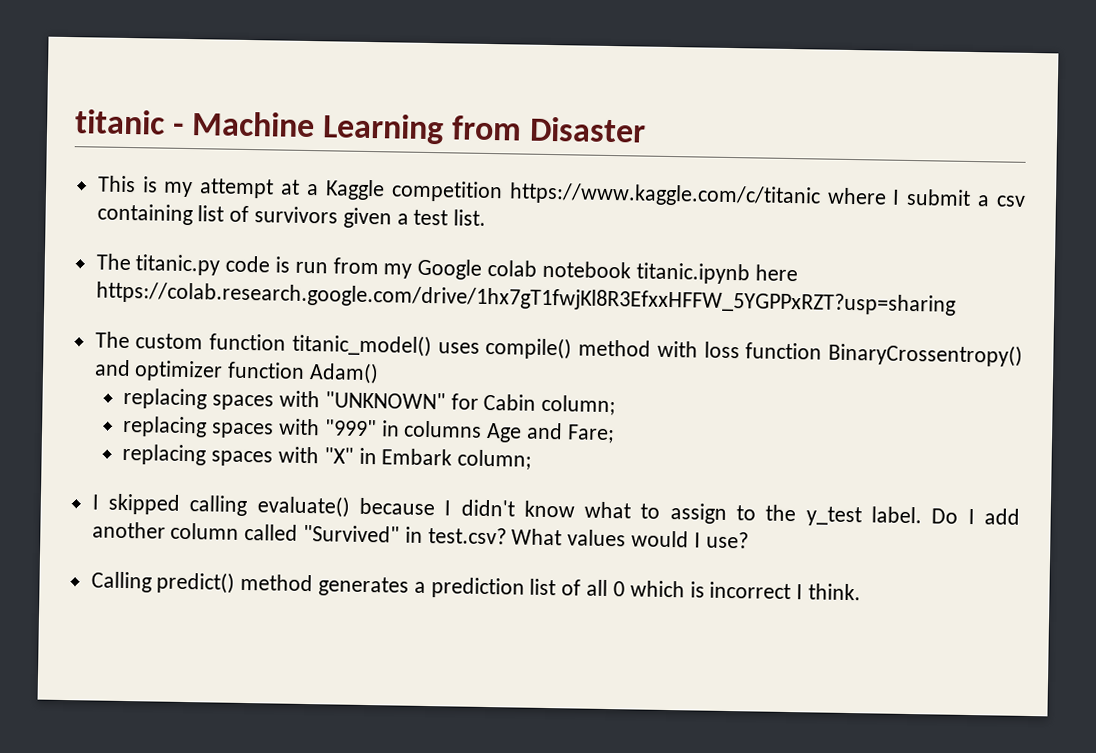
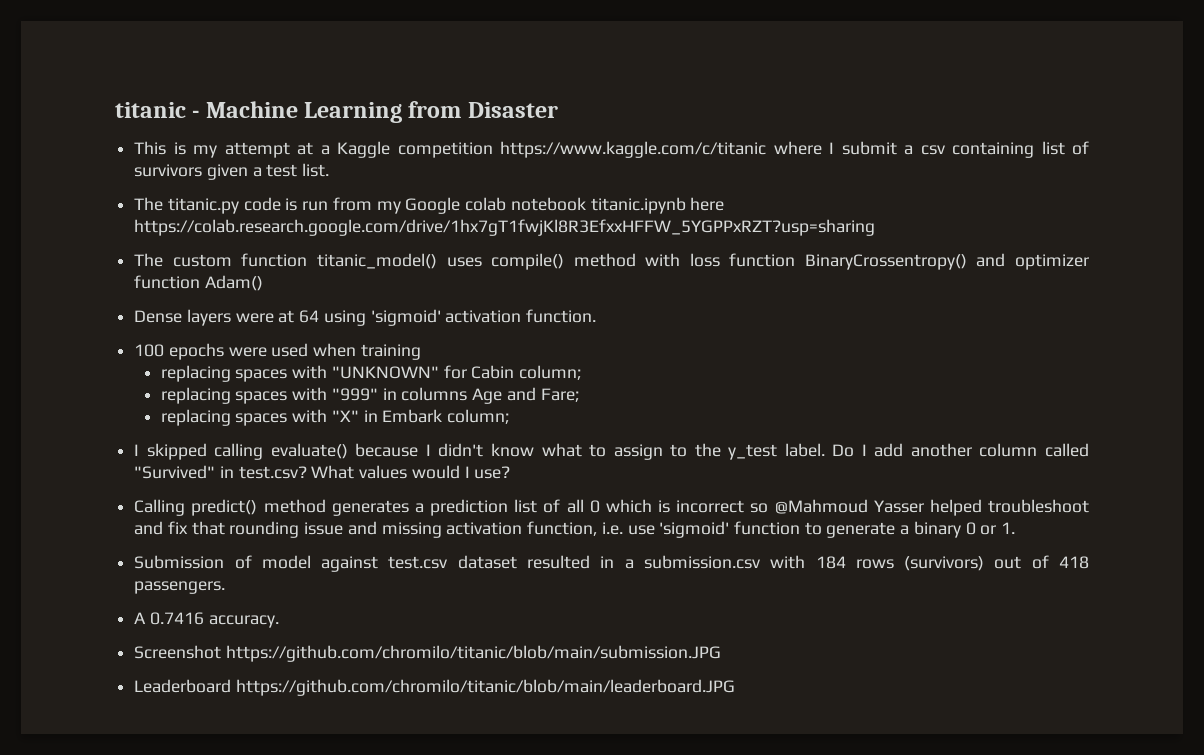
+ Dense layers were at 64 using 'sigmoid' activation function.
+ 100 epochs were used when training
- Calling predict() method generates a prediction list of all 0 which is incorrect I think.
+ Calling predict() method generates a prediction list of all 0 which is incorrect so @Mahmoud Yasser helped troubleshoot and fix that rounding issue and missing activation function, i.e. use 'sigmoid' function to generate a binary 0 or 1.
+ Submission of model against test.csv dataset resulted in a submission.csv with 184 rows (survivors) out of 418 passengers.
+ A 0.7416 accuracy.
+ Screenshot https://github.com/chromilo/titanic/blob/main/submission.JPG
+ Leaderboard https://github.com/chromilo/titanic/blob/main/leaderboard.JPG

